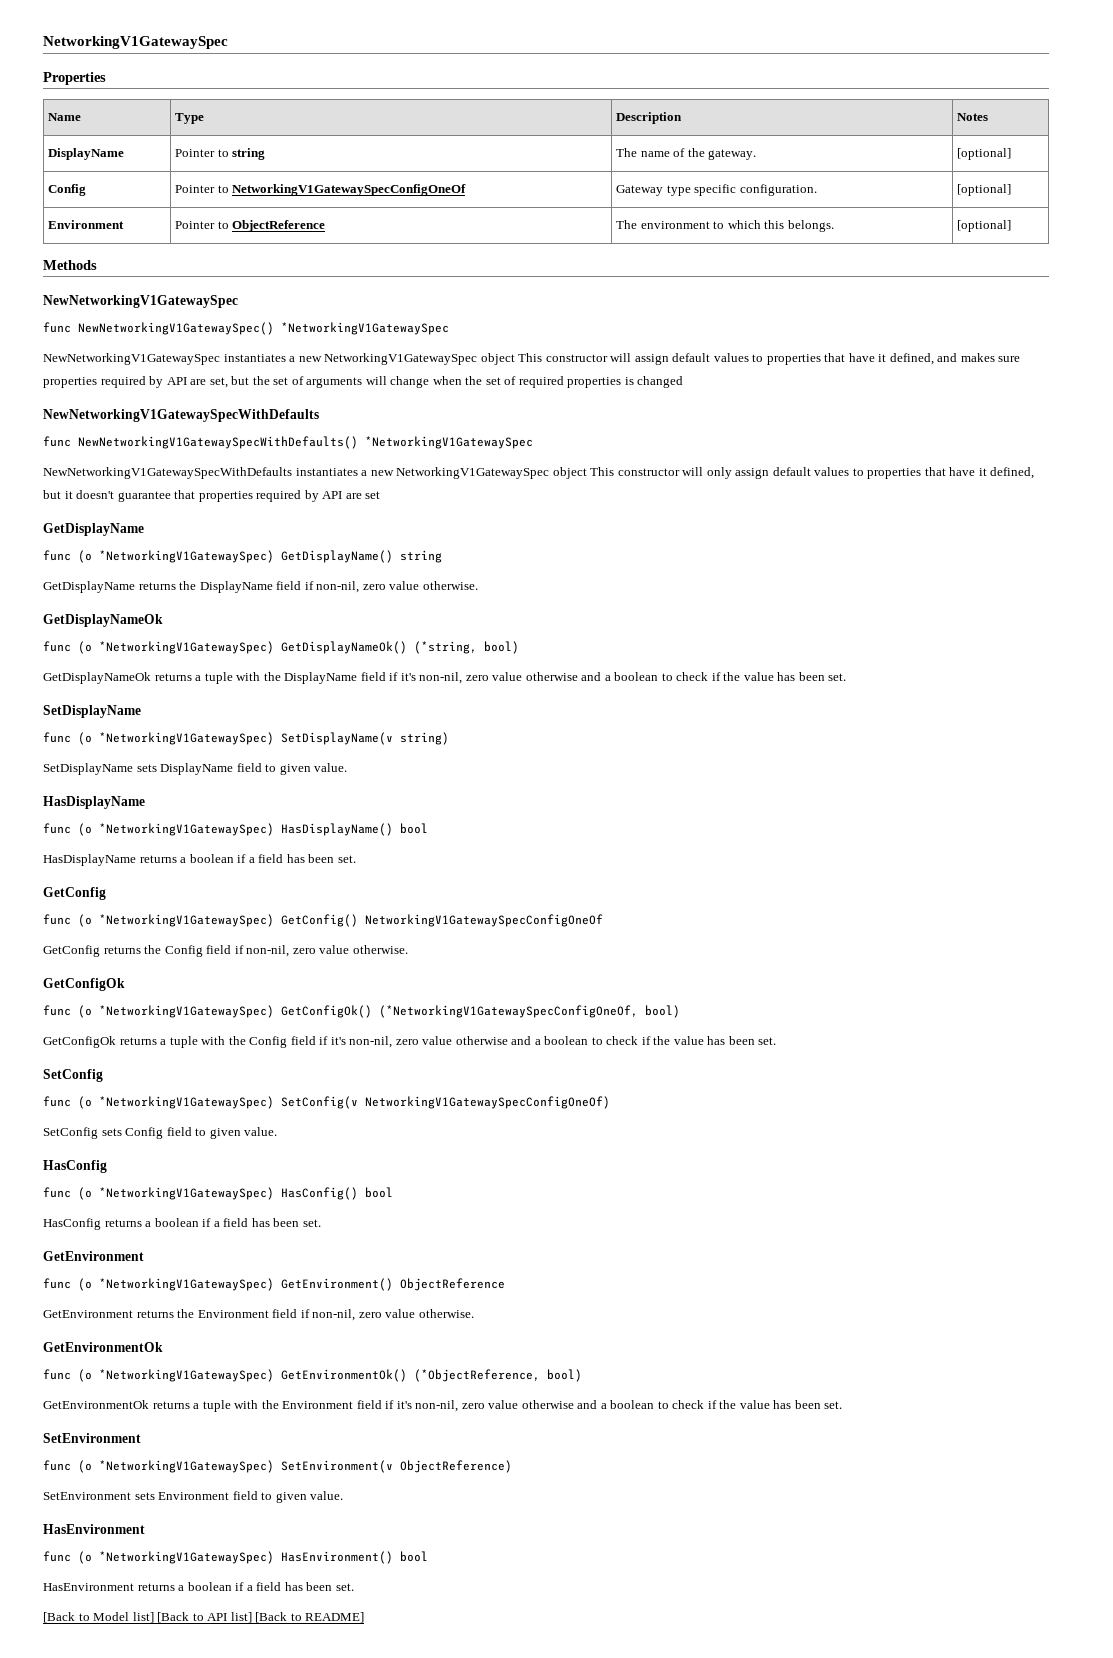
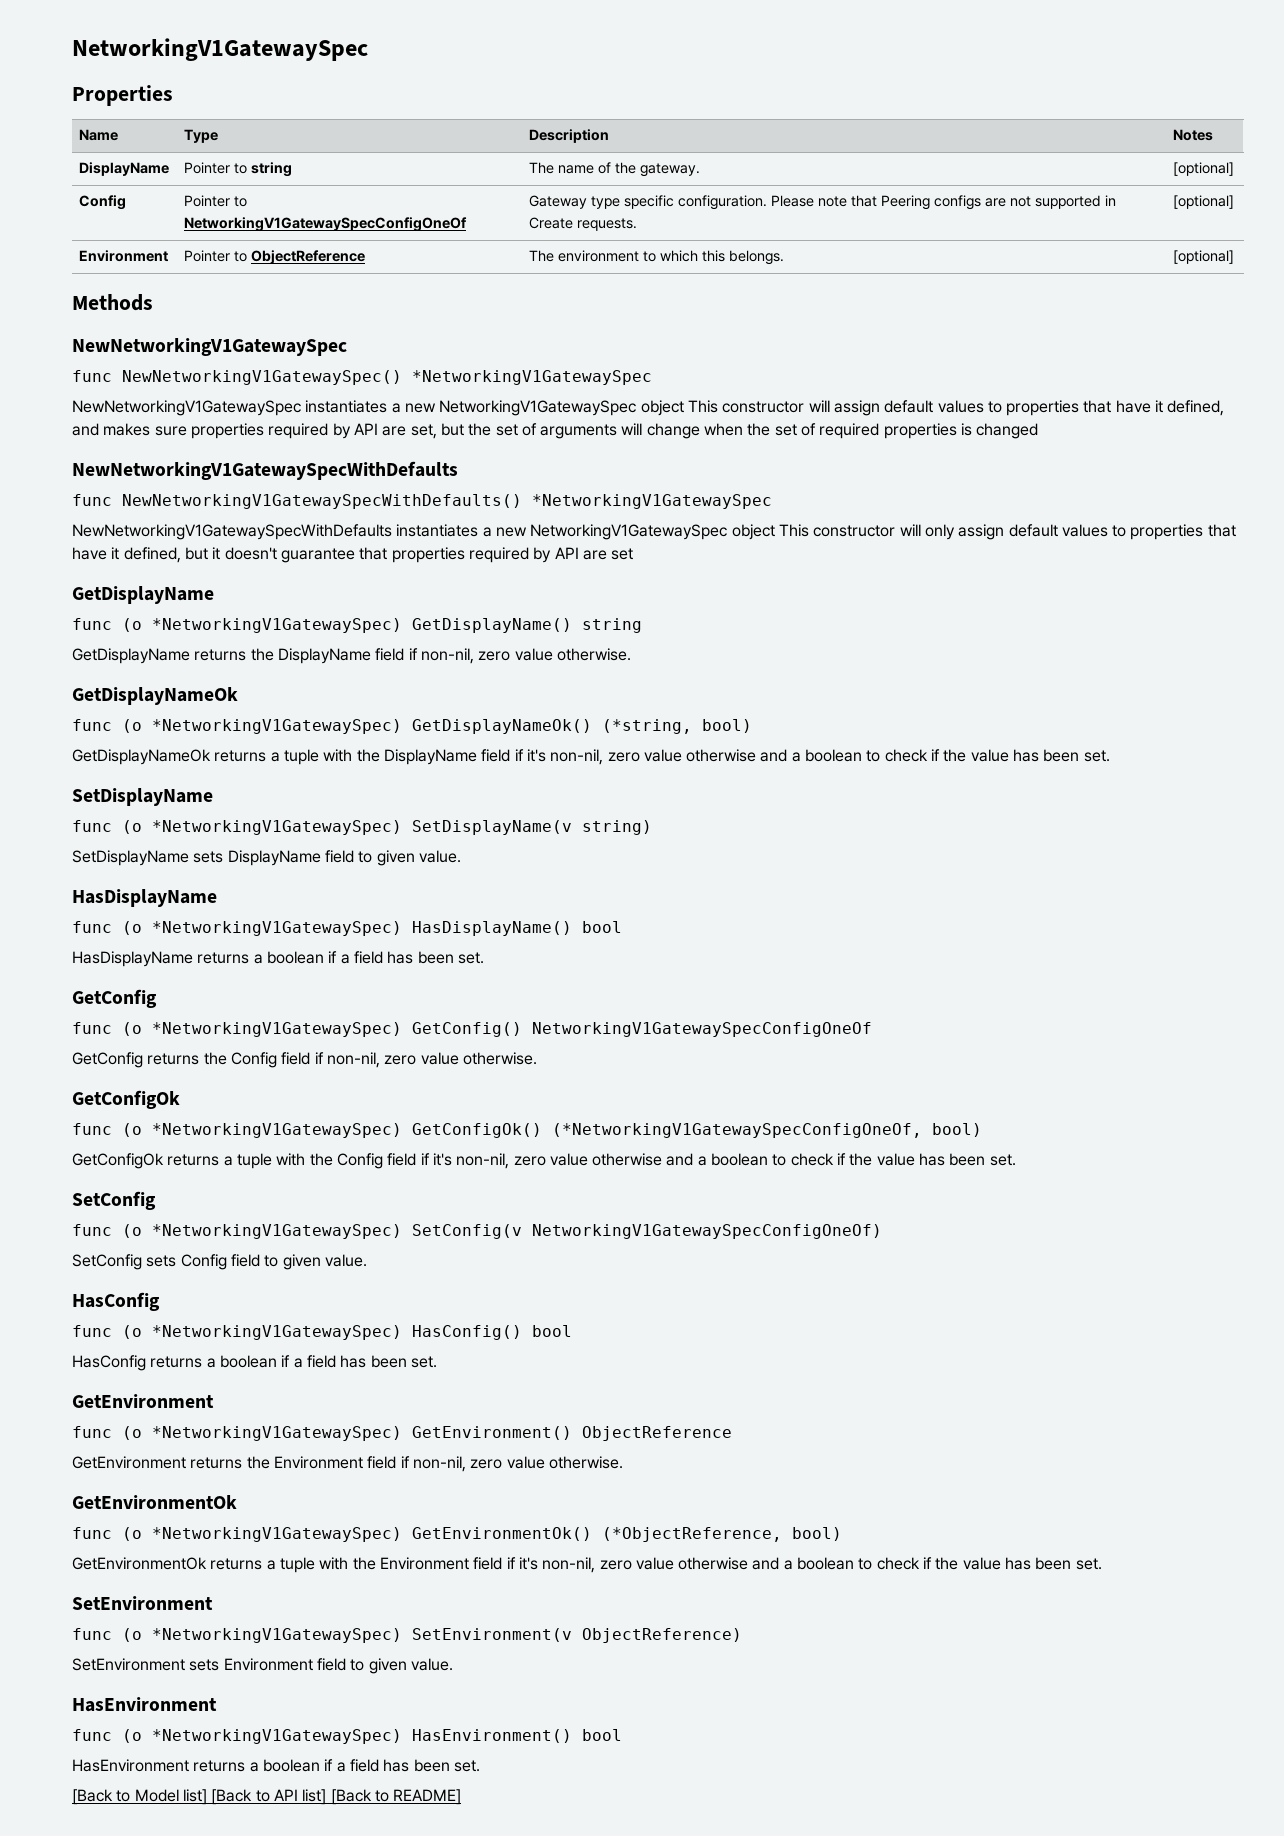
- Config | Pointer to NetworkingV1GatewaySpecConfigOneOf | Gateway type specific configuration. | [optional]
+ Config | Pointer to NetworkingV1GatewaySpecConfigOneOf | Gateway type specific configuration. Please note that Peering configs are not supported in Create requests. | [optional]

